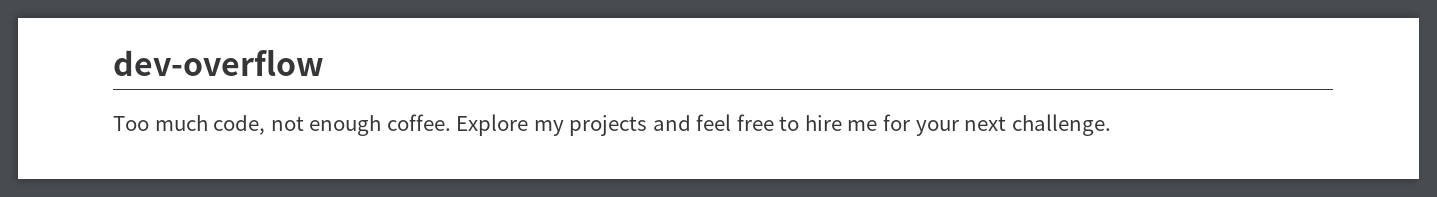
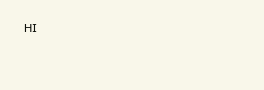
- dev-overflow
- Too much code, not enough coffee. Explore my projects and feel free to hire me for your next challenge.
+ HI

